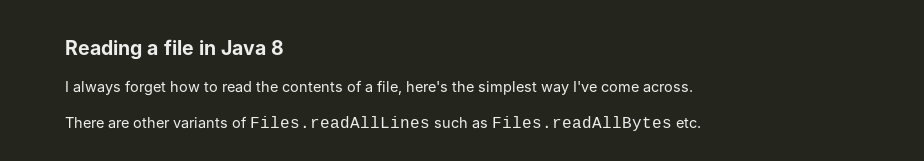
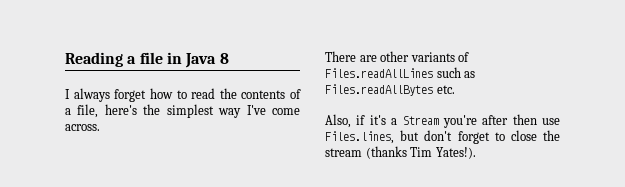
+ Also, if it's a Stream you're after then use Files.lines, but don't forget to close the stream (thanks Tim Yates!).

